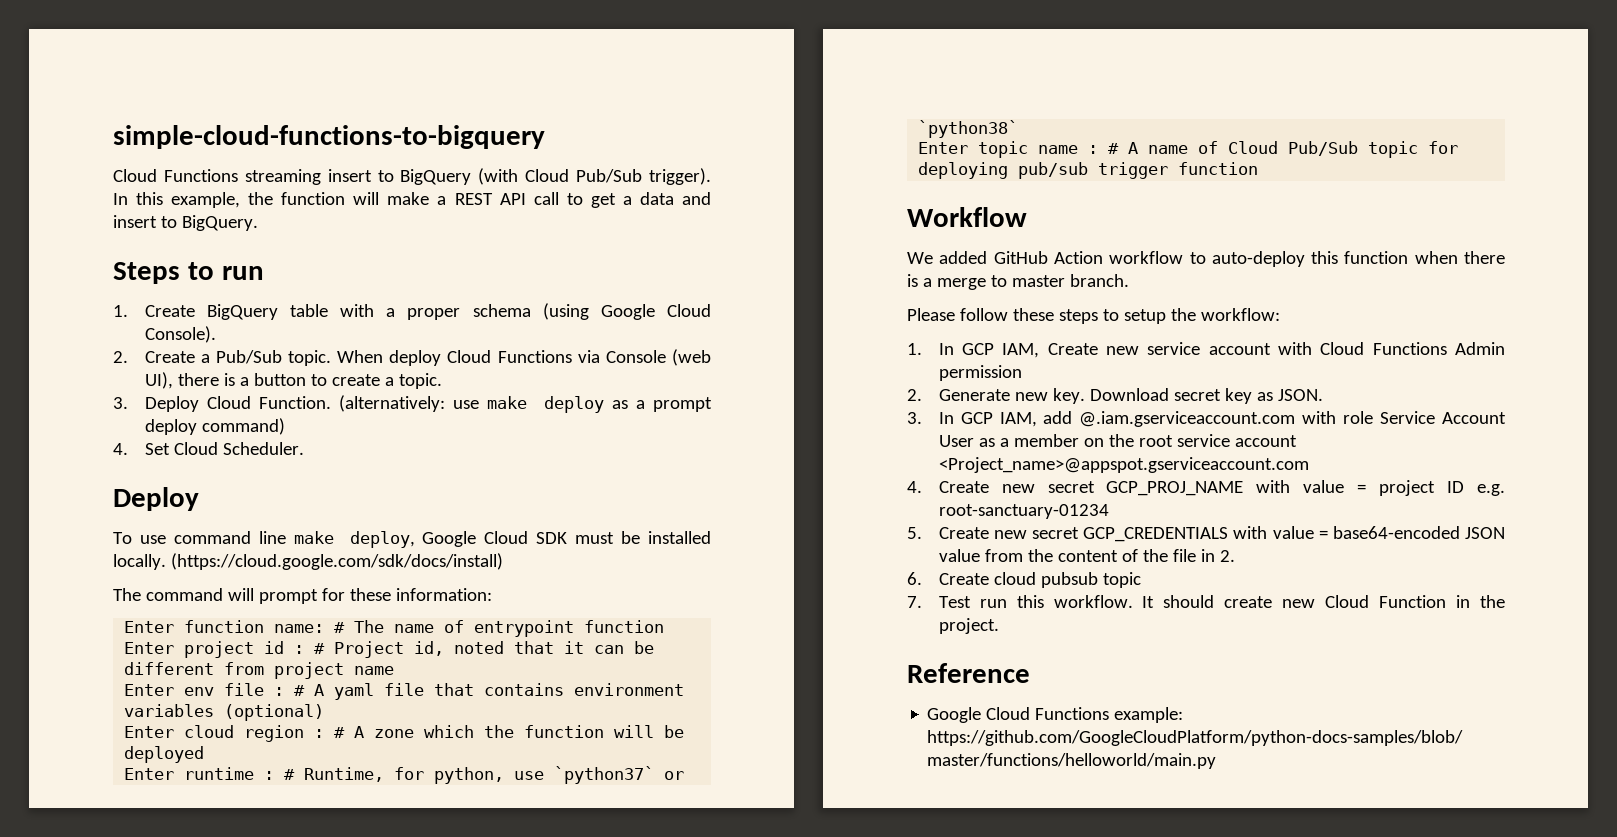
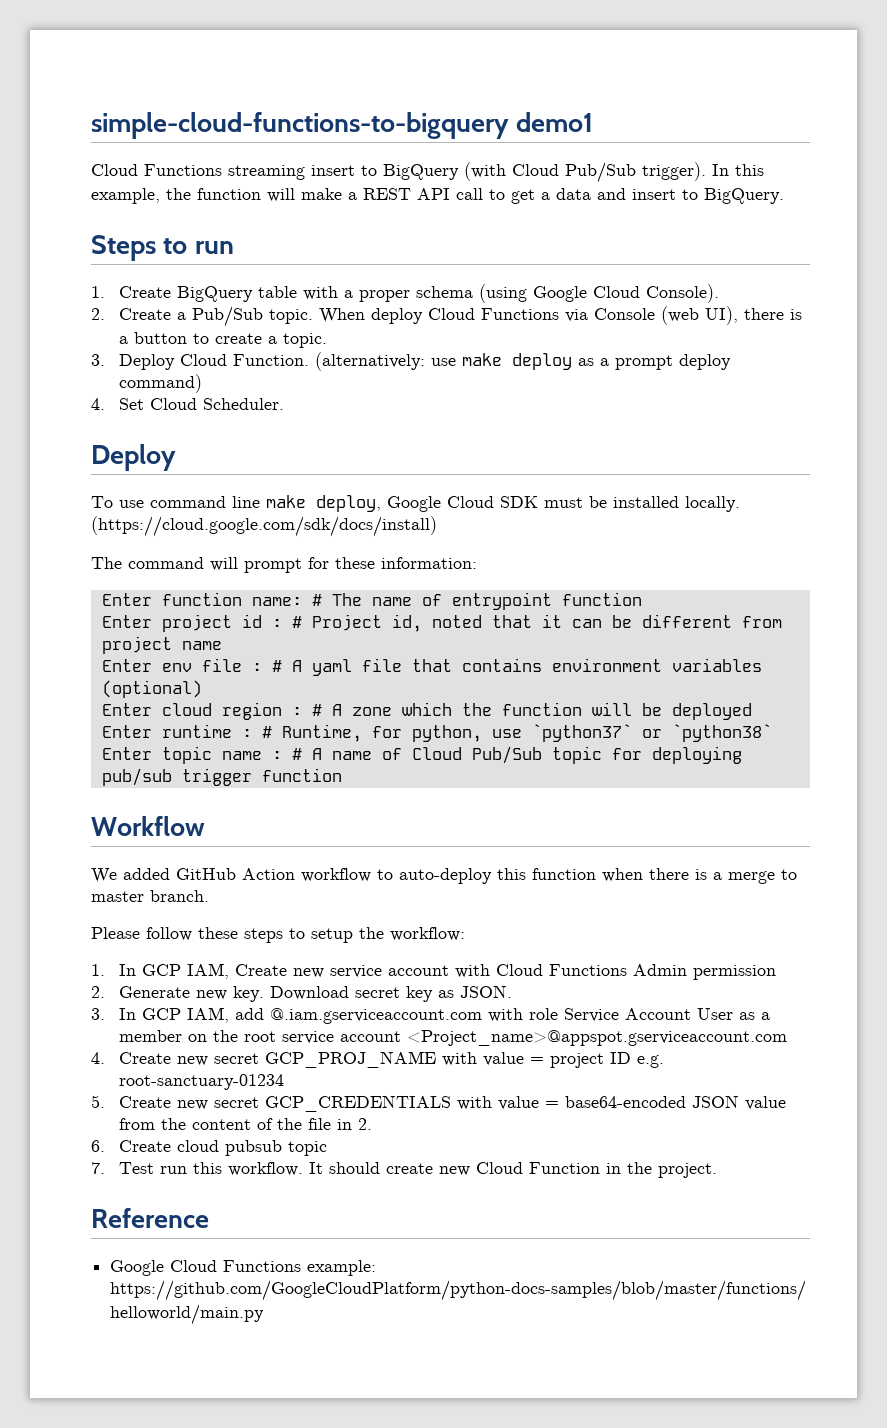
- simple-cloud-functions-to-bigquery
+ simple-cloud-functions-to-bigquery demo1

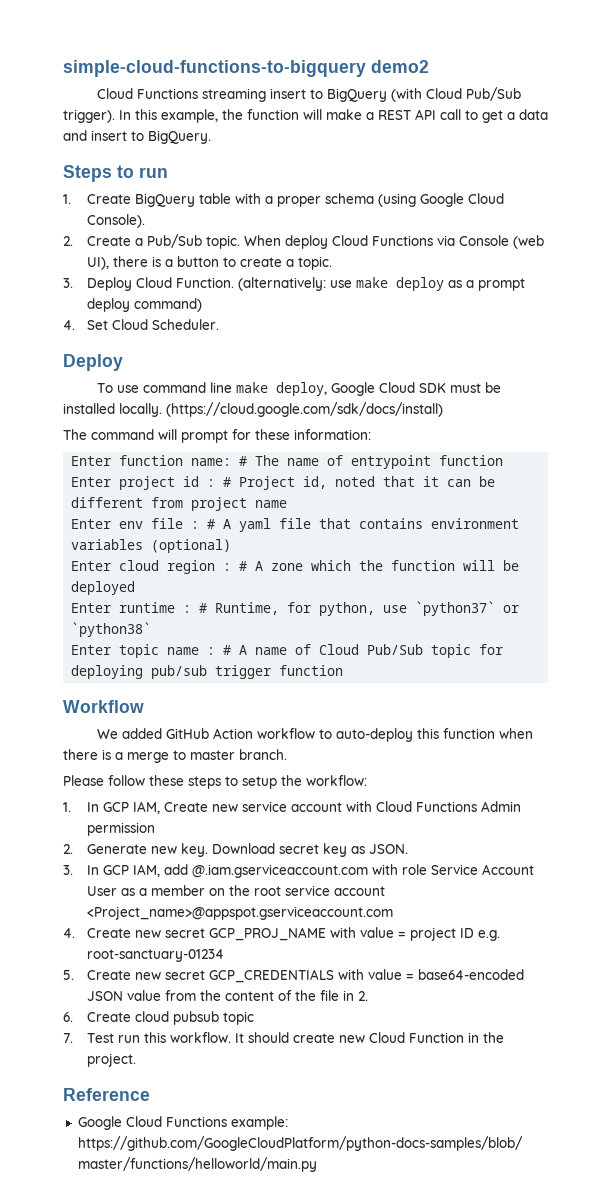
- simple-cloud-functions-to-bigquery demo1
+ simple-cloud-functions-to-bigquery demo2

